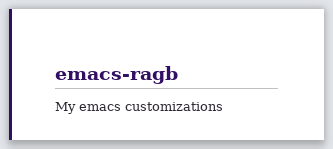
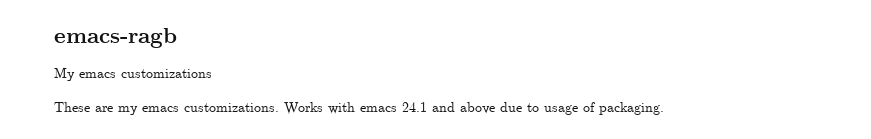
+ These are my emacs customizations. Works with emacs 24.1 and above due to usage of packaging.

